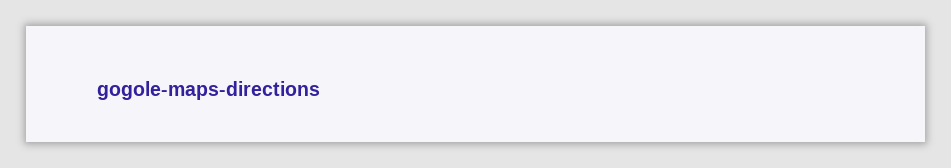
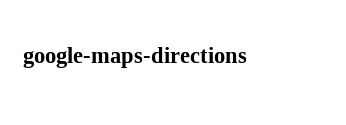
- gogole-maps-directions
+ google-maps-directions

